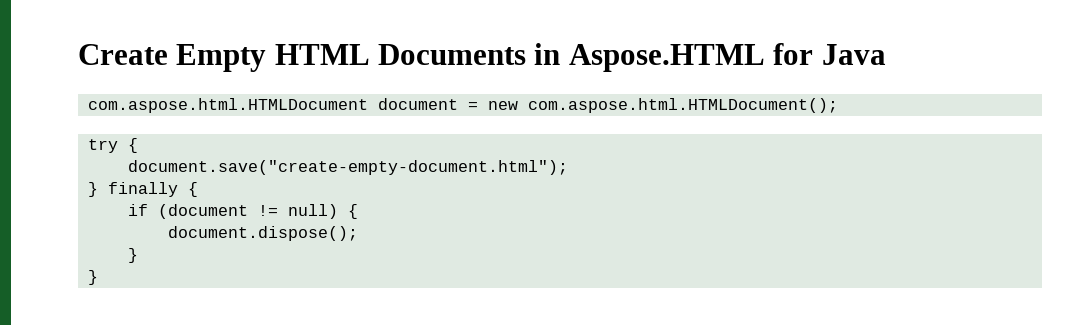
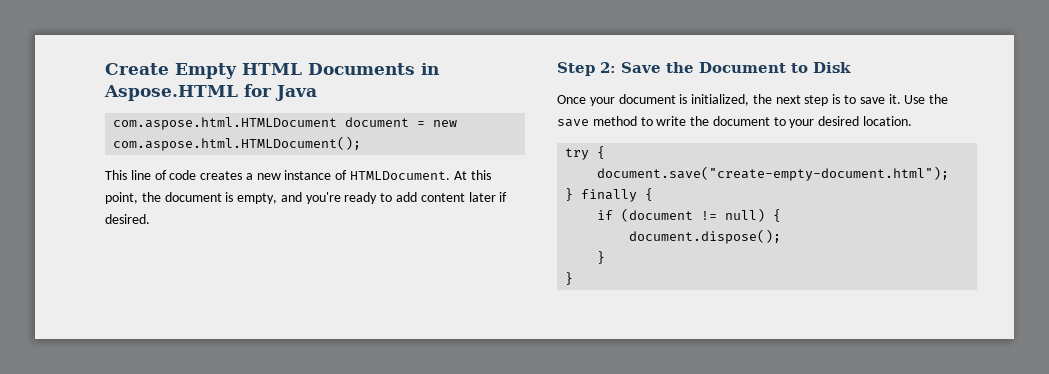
+ This line of code creates a new instance of HTMLDocument. At this point, the document is empty, and you're ready to add content later if desired.
+ Step 2: Save the Document to Disk
+ Once your document is initialized, the next step is to save it. Use the save method to write the document to your desired location.

